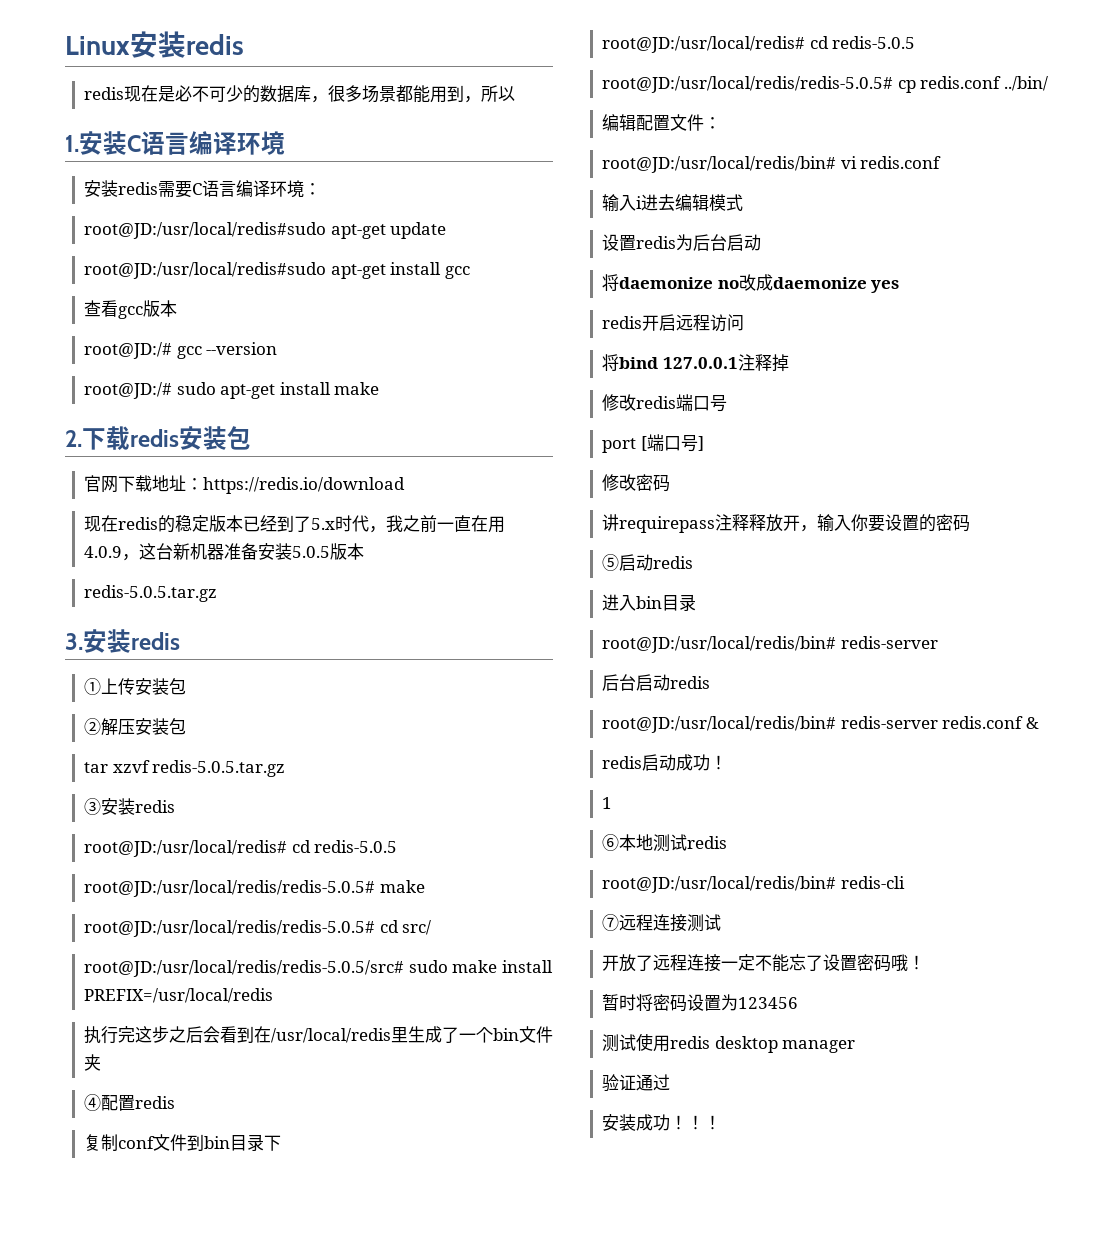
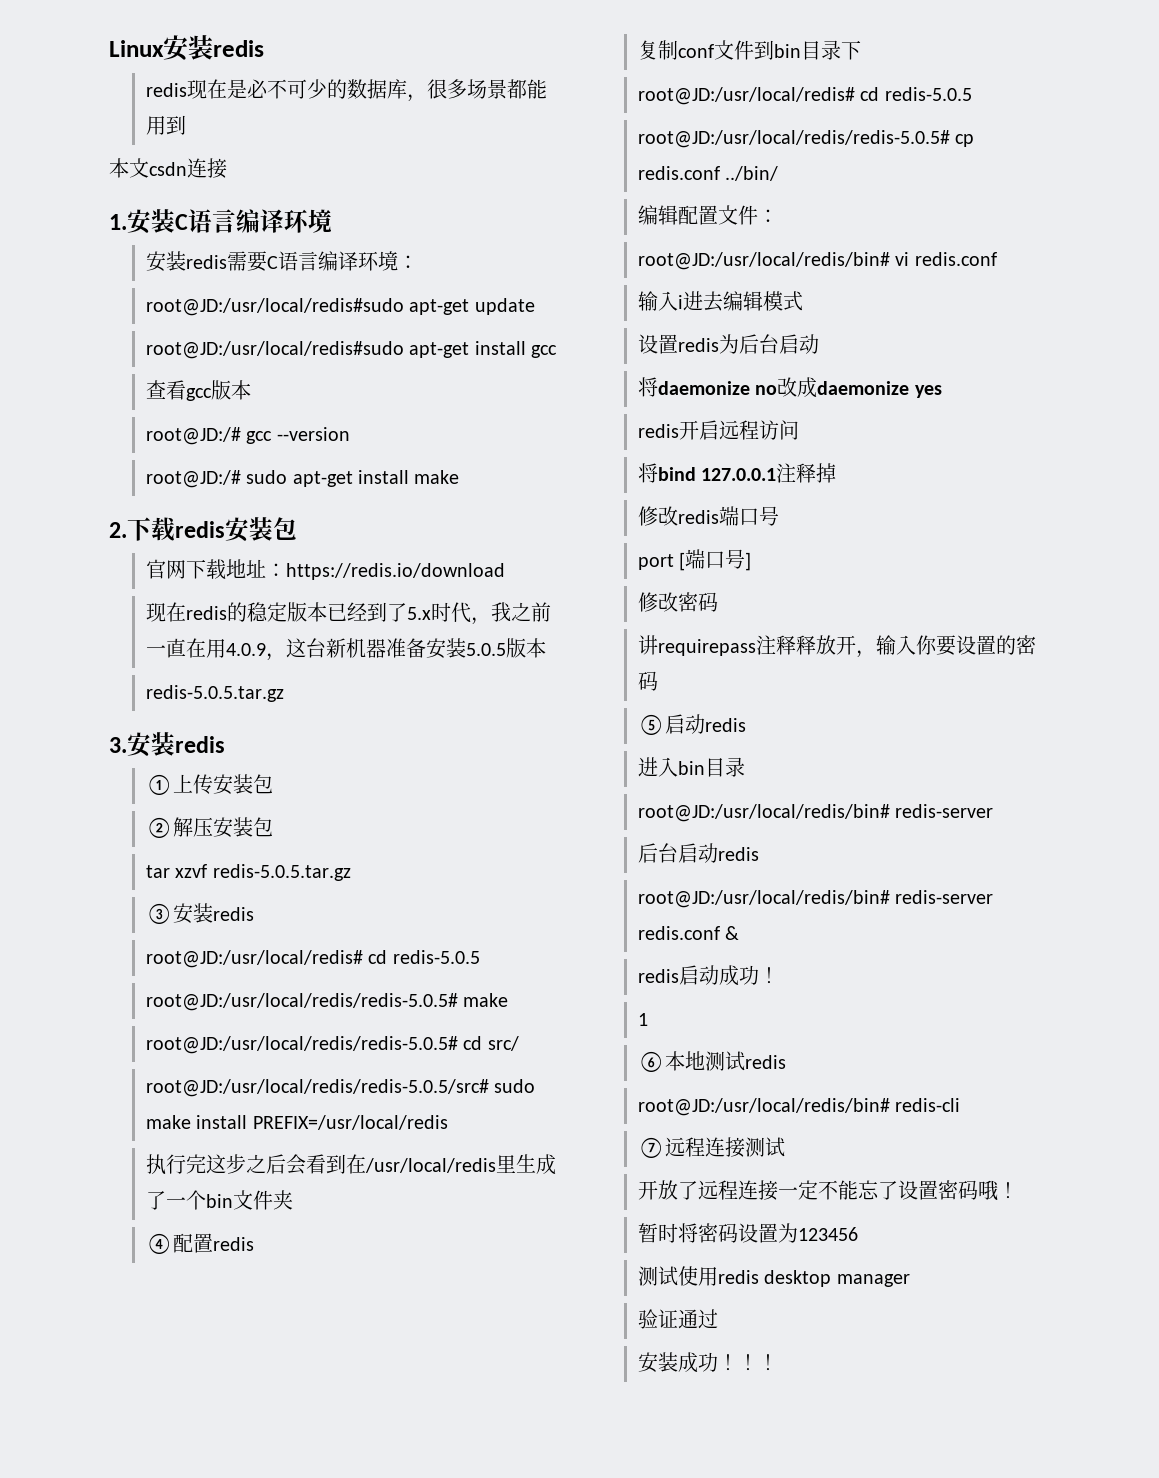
- redis现在是必不可少的数据库，很多场景都能用到，所以
+ redis现在是必不可少的数据库，很多场景都能用到
+ 本文csdn连接

